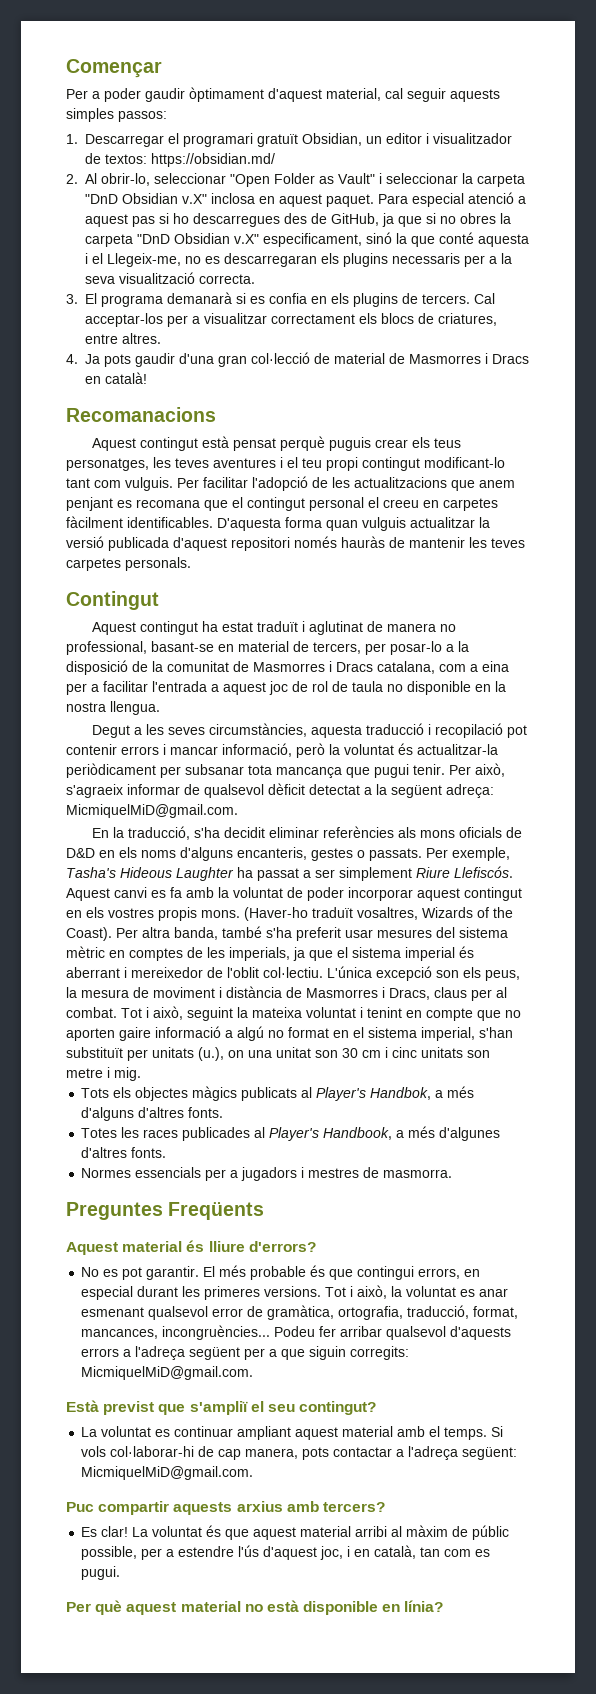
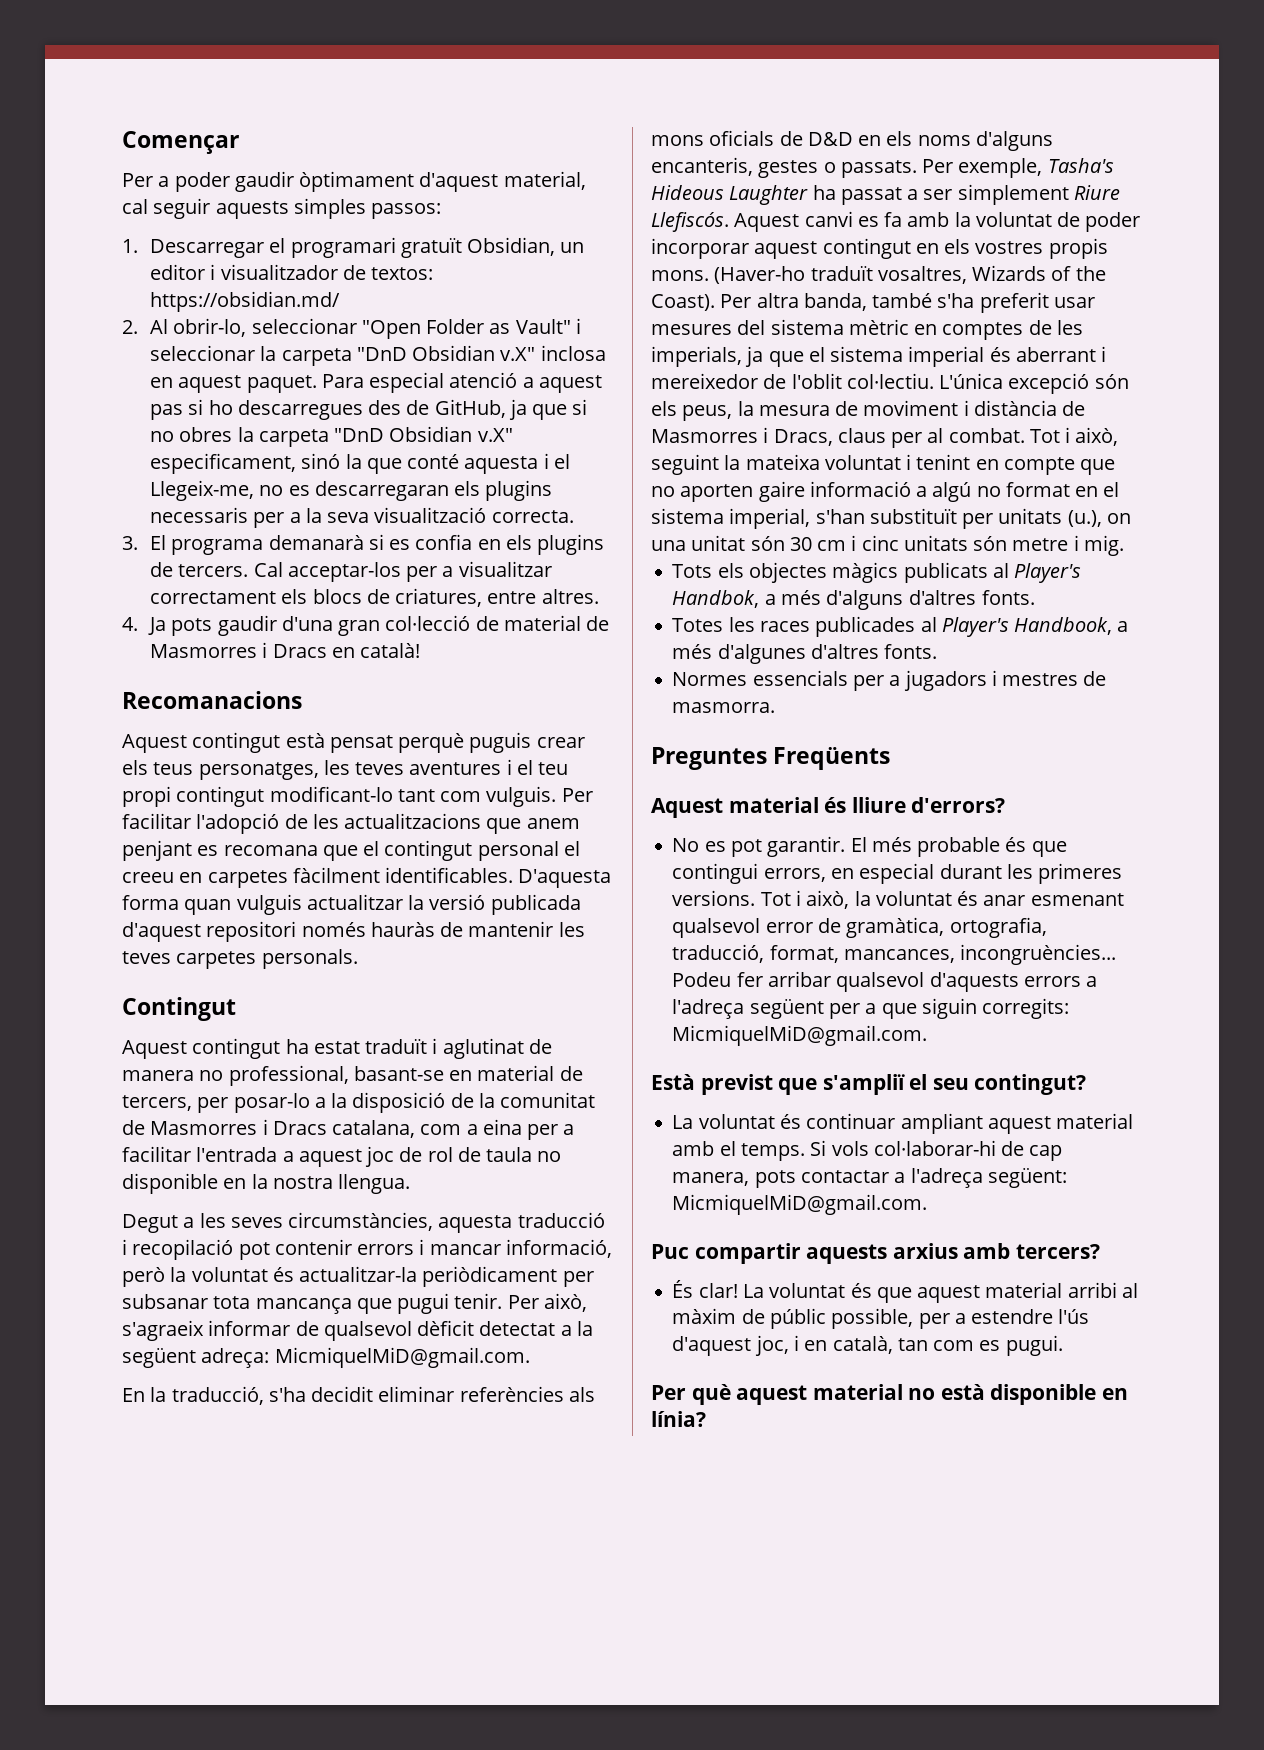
- L'única excepció son els peus, la mesura de moviment i distància de Masmorres i Dracs, claus per al combat.
+ L'única excepció són els peus, la mesura de moviment i distància de Masmorres i Dracs, claus per al combat.
- Tot i això, seguint la mateixa voluntat i tenint en compte que no aporten gaire informació a algú no format en el sistema imperial, s'han substituït per unitats (u.), on una unitat son 30 cm i cinc unitats son metre i mig.
+ Tot i això, seguint la mateixa voluntat i tenint en compte que no aporten gaire informació a algú no format en el sistema imperial, s'han substituït per unitats (u.), on una unitat són 30 cm i cinc unitats són metre i mig.
- Tot i això, la voluntat es anar esmenant qualsevol error de gramàtica, ortografia, traducció, format, mancances, incongruències...
+ Tot i això, la voluntat és anar esmenant qualsevol error de gramàtica, ortografia, traducció, format, mancances, incongruències...
- La voluntat es continuar ampliant aquest material amb el temps.
+ La voluntat és continuar ampliant aquest material amb el temps.
- Es clar!
+ És clar!

